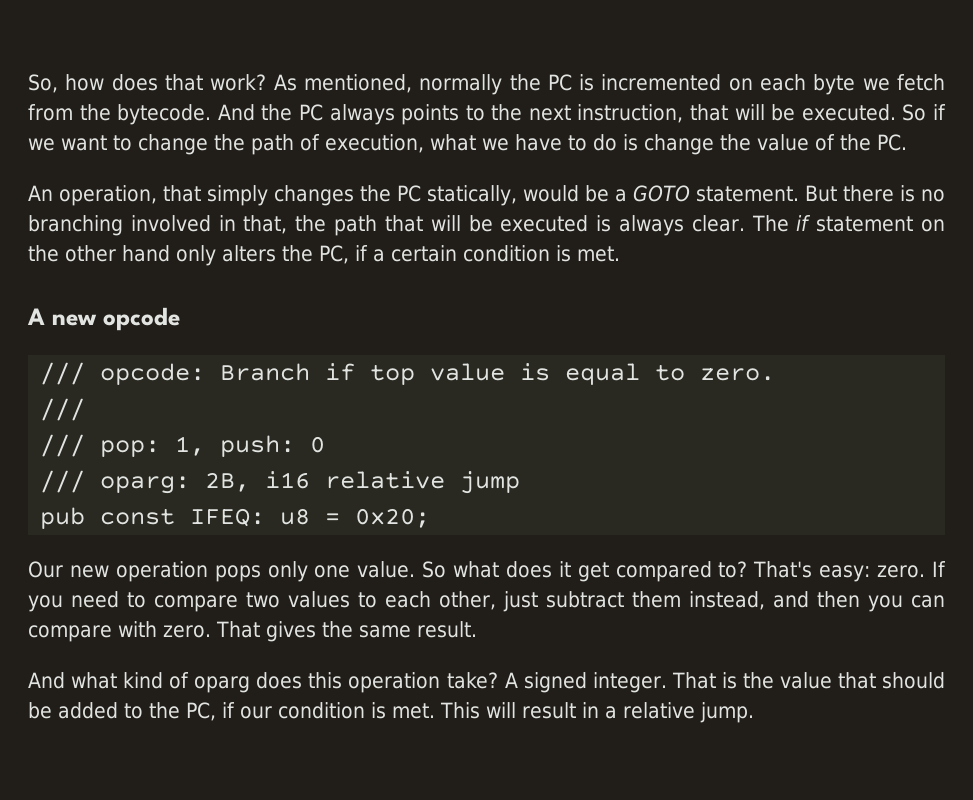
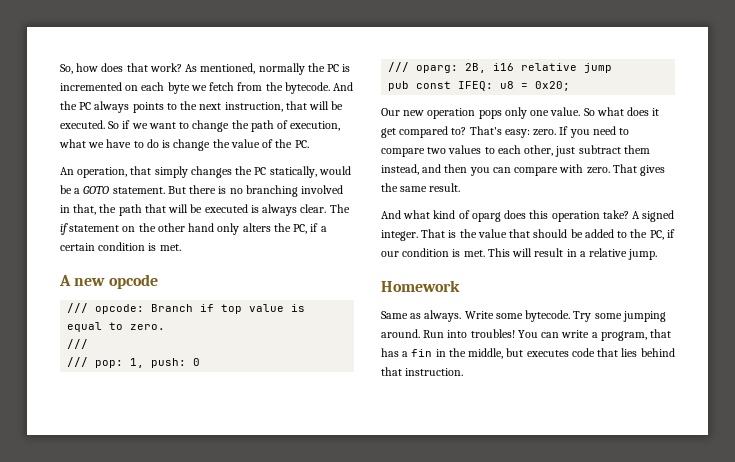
+ Homework
+ Same as always. Write some bytecode. Try some jumping around. Run into troubles! You can write a program, that has a fin in the middle, but executes code that lies behind that instruction.

